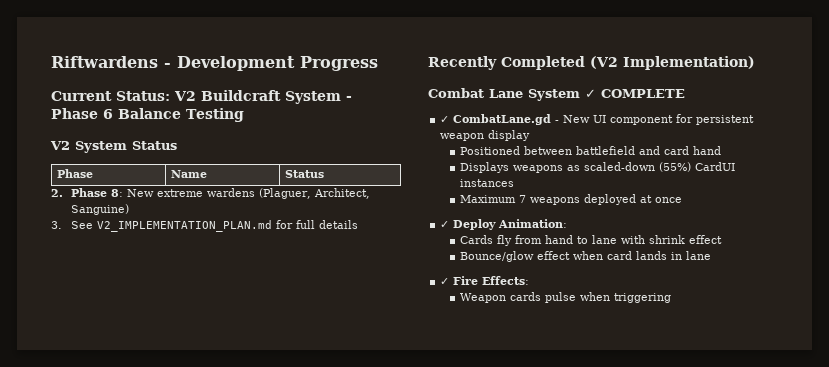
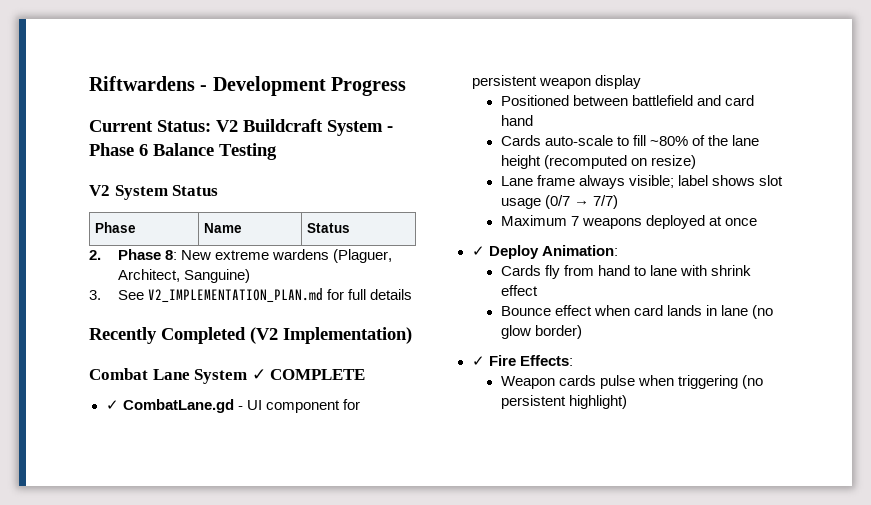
- ✓ CombatLane.gd - New UI component for persistent weapon display
+ ✓ CombatLane.gd - UI component for persistent weapon display
- Displays weapons as scaled-down (55%) CardUI instances
+ Cards auto-scale to fill ~80% of the lane height (recomputed on resize)
+ Lane frame always visible; label shows slot usage (0/7 → 7/7)
- Bounce/glow effect when card lands in lane
+ Bounce effect when card lands in lane (no glow border)
- Weapon cards pulse when triggering
+ Weapon cards pulse when triggering (no persistent highlight)

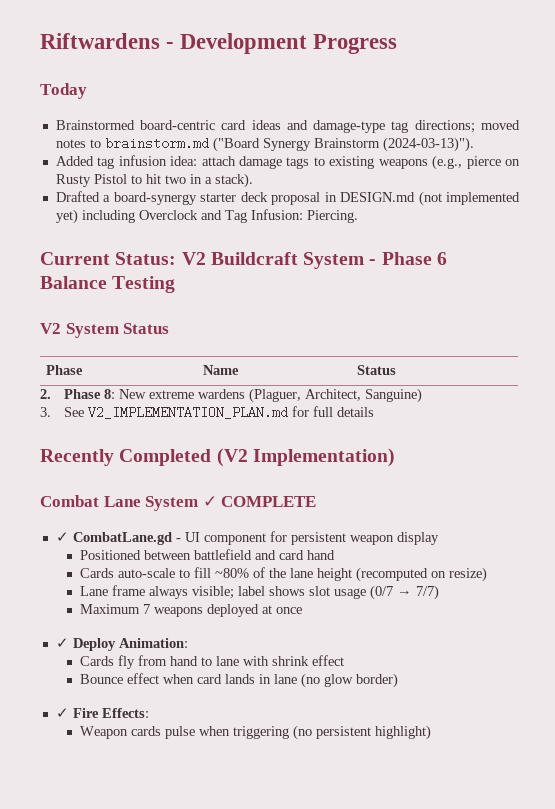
+ Today
+ Brainstormed board-centric card ideas and damage-type tag directions; moved notes to brainstorm.md ("Board Synergy Brainstorm (2024-03-13)").
+ Added tag infusion idea: attach damage tags to existing weapons (e.g., pierce on Rusty Pistol to hit two in a stack).
+ Drafted a board-synergy starter deck proposal in DESIGN.md (not implemented yet) including Overclock and Tag Infusion: Piercing.

